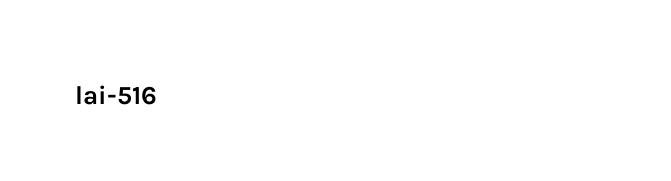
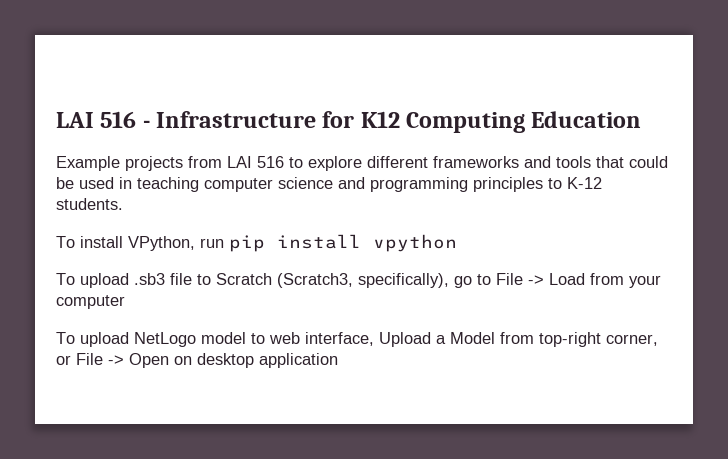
- lai-516
+ LAI 516 - Infrastructure for K12 Computing Education
+ Example projects from LAI 516 to explore different frameworks and tools that could be used in teaching computer science and programming principles to K-12 students.
+ To install VPython, run pip install vpython
+ To upload .sb3 file to Scratch (Scratch3, specifically), go to File -> Load from your computer
+ To upload NetLogo model to web interface, Upload a Model from top-right corner, or File -> Open on desktop application

